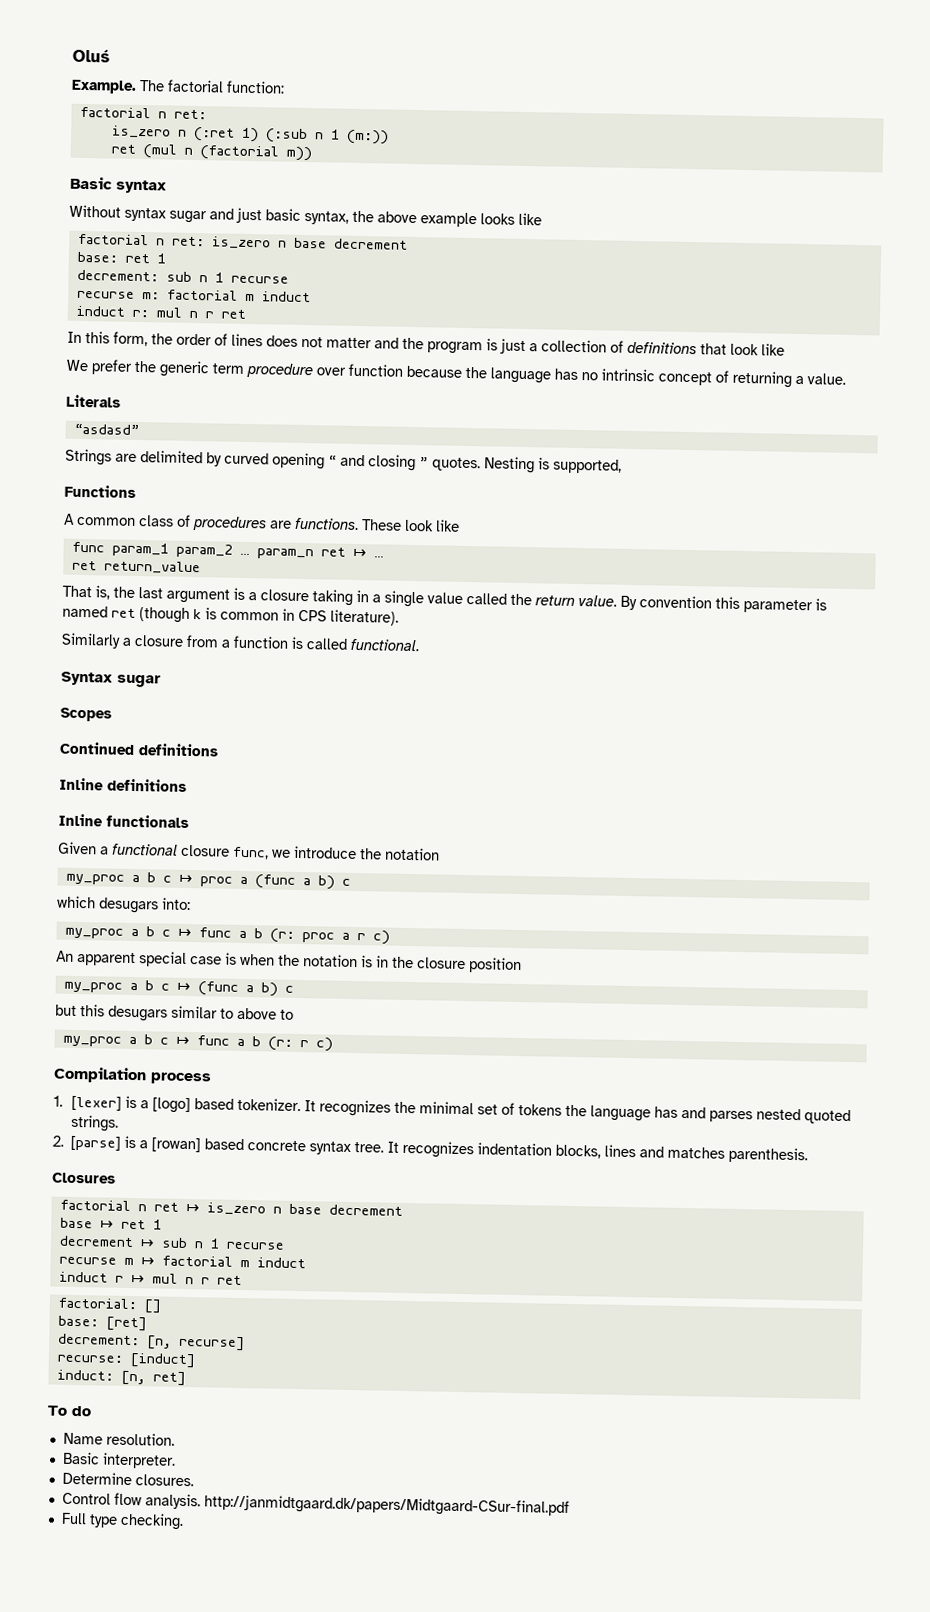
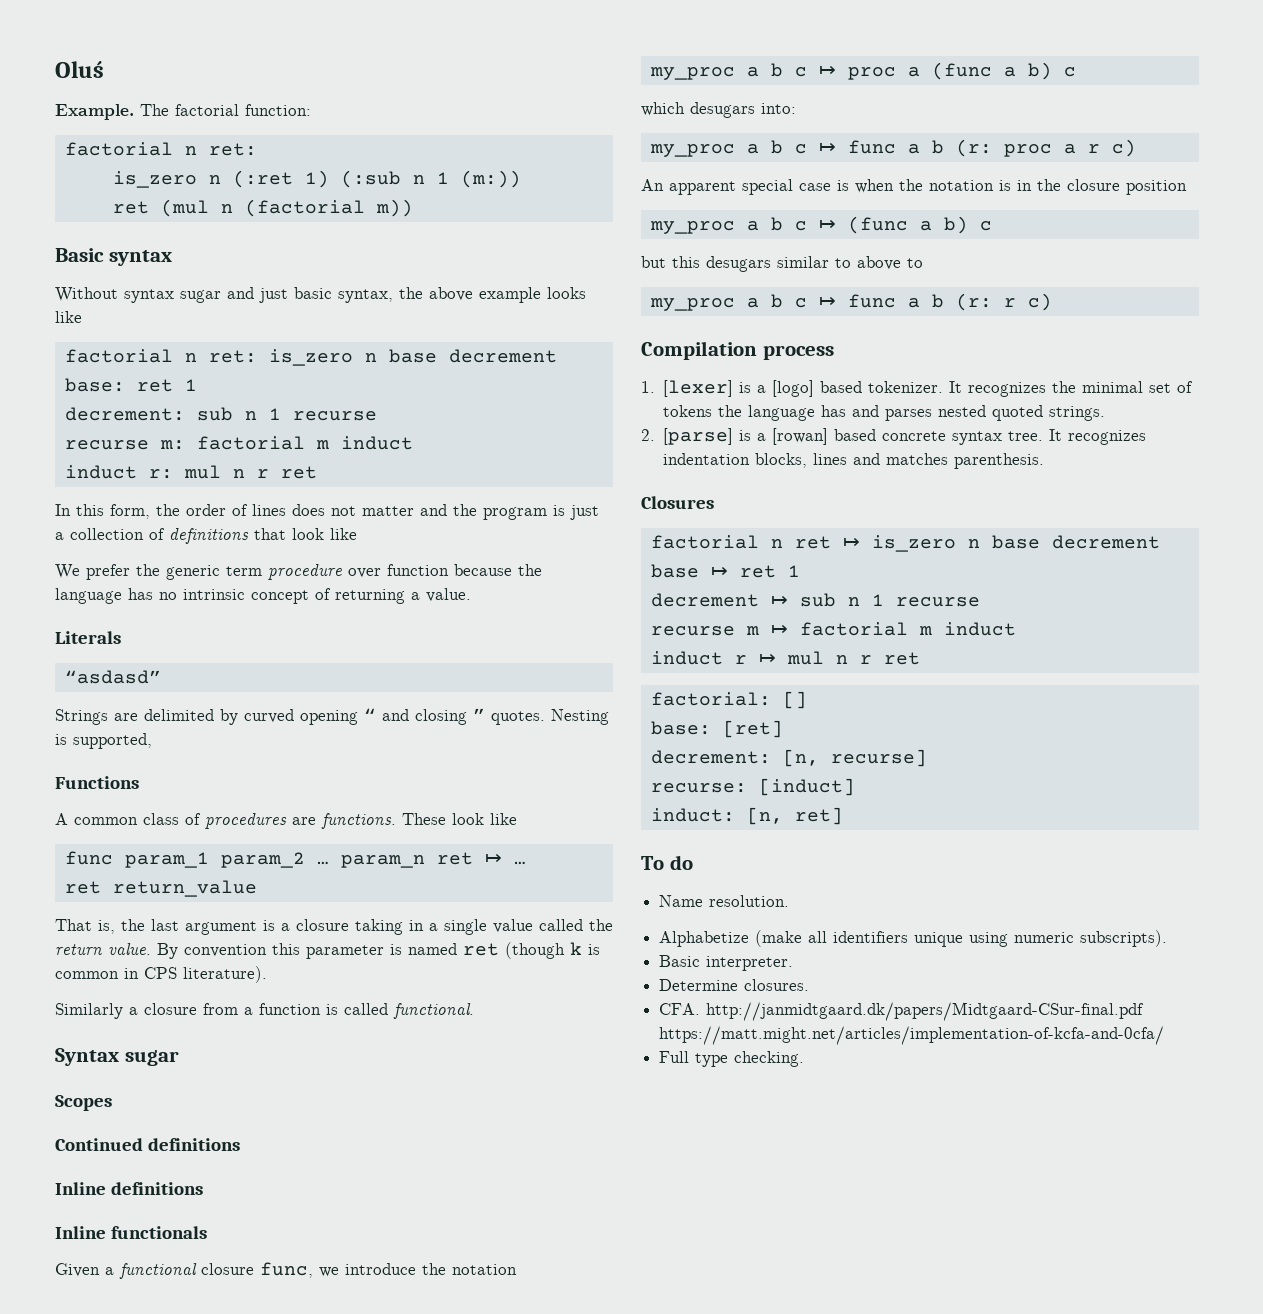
+ Alphabetize (make all identifiers unique using numeric subscripts).
- Control flow analysis. http://janmidtgaard.dk/papers/Midtgaard-CSur-final.pdf
+ CFA. http://janmidtgaard.dk/papers/Midtgaard-CSur-final.pdf https://matt.might.net/articles/implementation-of-kcfa-and-0cfa/

